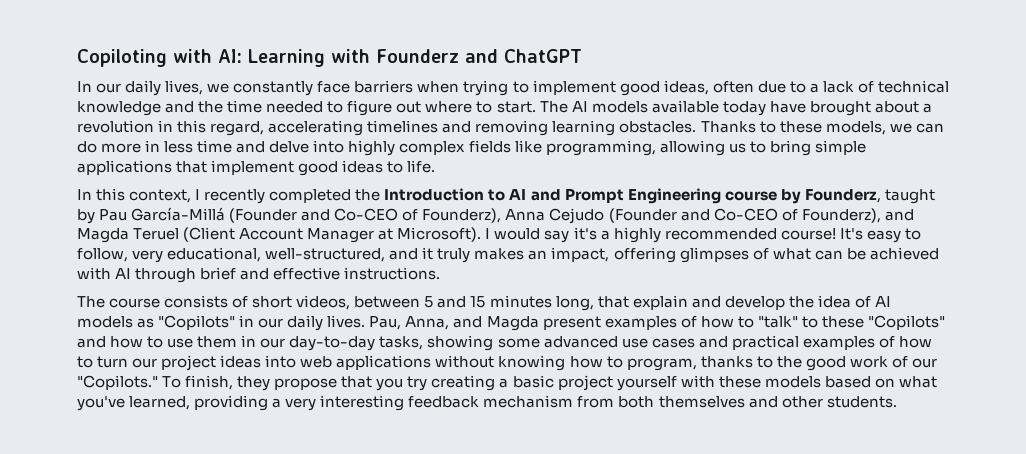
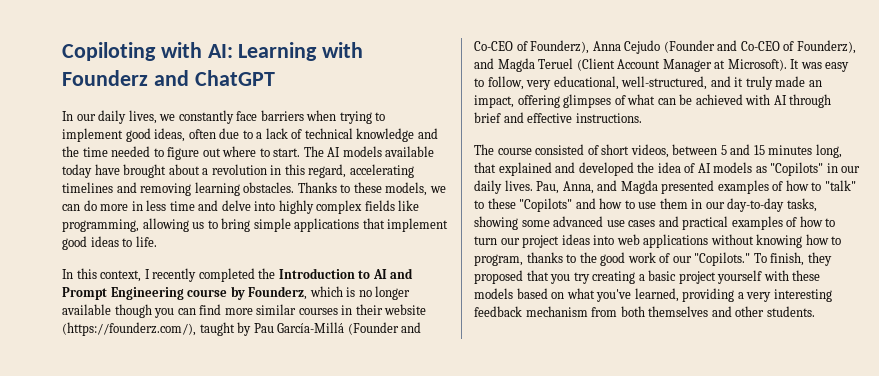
- In this context, I recently completed the Introduction to AI and Prompt Engineering course by Founderz, taught by Pau García-Millá (Founder and Co-CEO of Founderz), Anna Cejudo (Founder and Co-CEO of Founderz), and Magda Teruel (Client Account Manager at Microsoft).
+ In this context, I recently completed the Introduction to AI and Prompt Engineering course by Founderz, which is no longer available though you can find more similar courses in their website (https://founderz.com/), taught by Pau García-Millá (Founder and Co-CEO of Founderz), Anna Cejudo (Founder and Co-CEO of Founderz), and Magda Teruel (Client Account Manager at Microsoft).
- I would say it's a highly recommended course! It's easy to follow, very educational, well-structured, and it truly makes an impact, offering glimpses of what can be achieved with AI through brief and effective instructions.
+ It was easy to follow, very educational, well-structured, and it truly made an impact, offering glimpses of what can be achieved with AI through brief and effective instructions.
- The course consists of short videos, between 5 and 15 minutes long, that explain and develop the idea of AI models as "Copilots" in our daily lives.
+ The course consisted of short videos, between 5 and 15 minutes long, that explained and developed the idea of AI models as "Copilots" in our daily lives.
- Pau, Anna, and Magda present examples of how to "talk" to these "Copilots" and how to use them in our day-to-day tasks, showing some advanced use cases and practical examples of how to turn our project ideas into web applications without knowing how to program, thanks to the good work of our "Copilots."
+ Pau, Anna, and Magda presented examples of how to "talk" to these "Copilots" and how to use them in our day-to-day tasks, showing some advanced use cases and practical examples of how to turn our project ideas into web applications without knowing how to program, thanks to the good work of our "Copilots."
- To finish, they propose that you try creating a basic project yourself with these models based on what you've learned, providing a very interesting feedback mechanism from both themselves and other students.
+ To finish, they proposed that you try creating a basic project yourself with these models based on what you've learned, providing a very interesting feedback mechanism from both themselves and other students.

